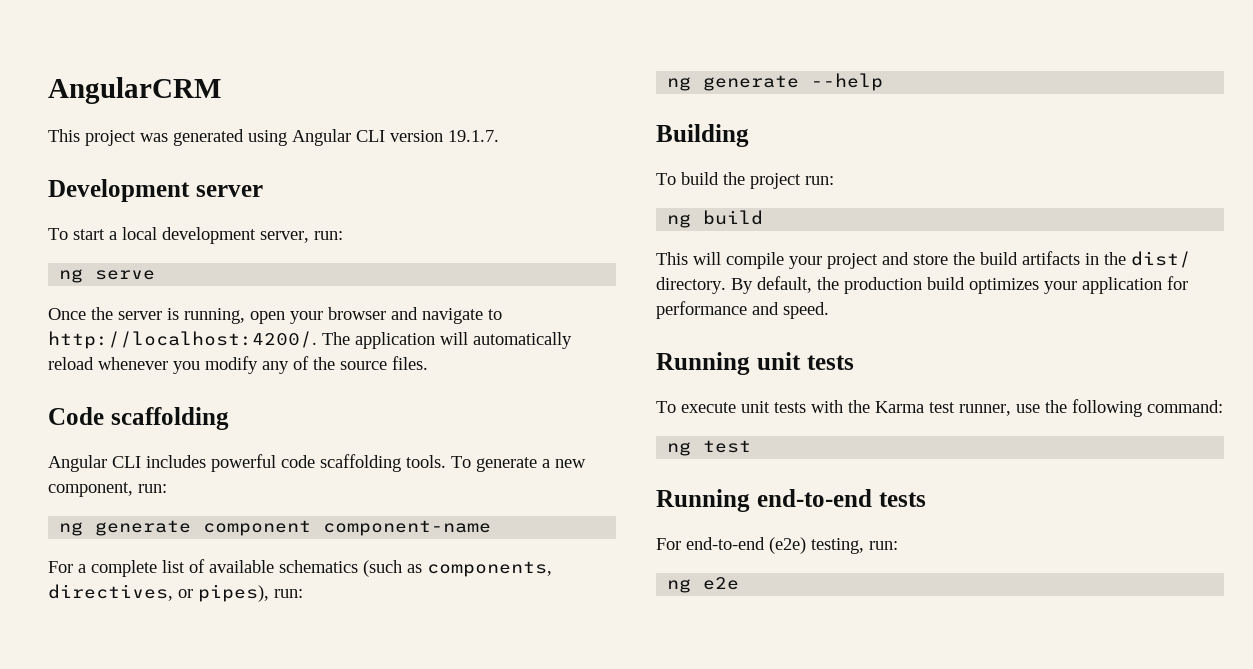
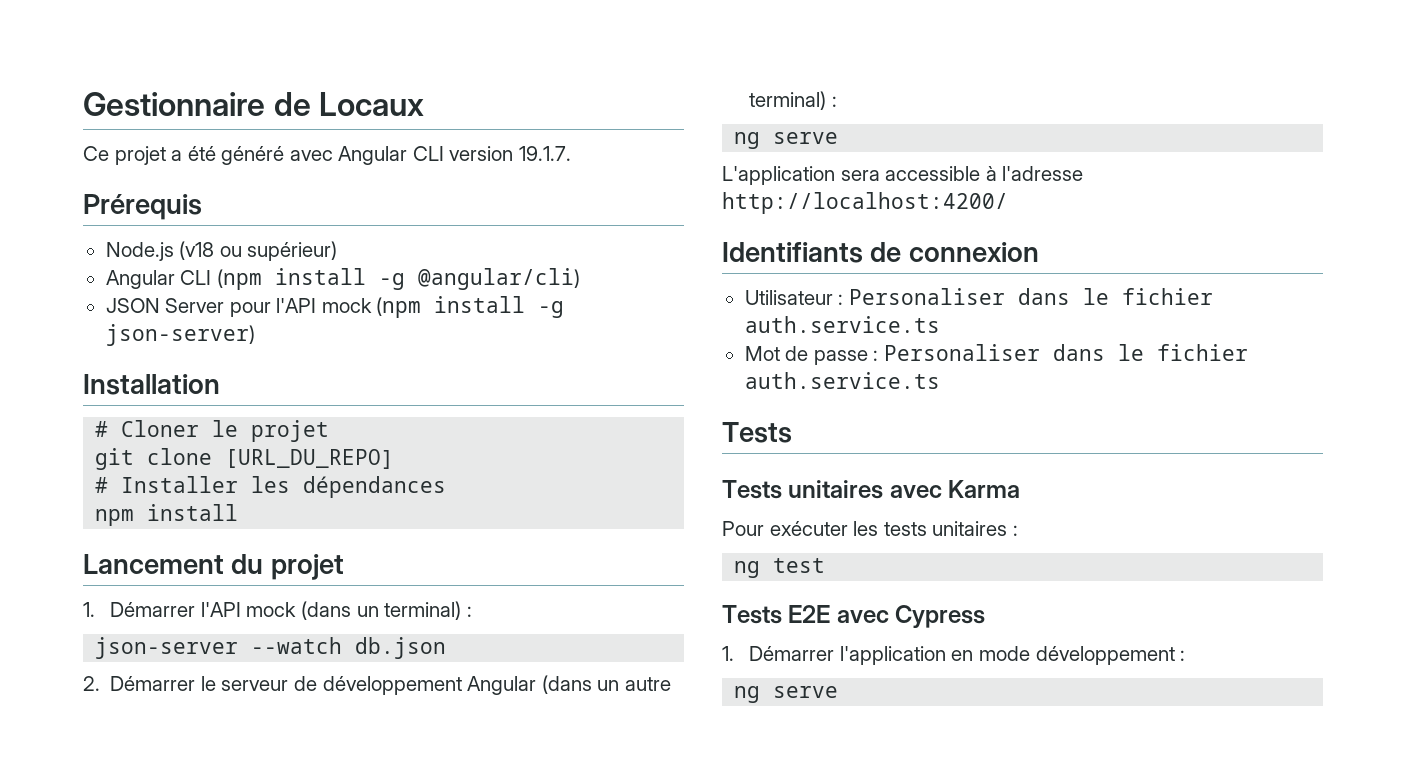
- AngularCRM
- This project was generated using Angular CLI version 19.1.7.
- Development server
- To start a local development server, run:
+ Gestionnaire de Locaux
+ Ce projet a été généré avec Angular CLI version 19.1.7.
+ Prérequis
+ Node.js (v18 ou supérieur)
+ Angular CLI (npm install -g @angular/cli)
+ JSON Server pour l'API mock (npm install -g json-server)
+ Installation
+ # Cloner le projet
+ git clone [URL_DU_REPO]
+ # Installer les dépendances
+ npm install
+ Lancement du projet
+ 1. Démarrer l'API mock (dans un terminal) :
+ json-server --watch db.json
+ 2. Démarrer le serveur de développement Angular (dans un autre terminal) :
  ng serve
- Once the server is running, open your browser and navigate to http://localhost:4200/. The application will automatically reload whenever you modify any of the source files.
- Code scaffolding
- Angular CLI includes powerful code scaffolding tools. To generate a new component, run:
- ng generate component component-name
- For a complete list of available schematics (such as components, directives, or pipes), run:
- ng generate --help
- Building
- To build the project run:
- ng build
- This will compile your project and store the build artifacts in the dist/ directory. By default, the production build optimizes your application for performance and speed.
- Running unit tests
- To execute unit tests with the Karma test runner, use the following command:
+ L'application sera accessible à l'adresse http://localhost:4200/
+ Identifiants de connexion
+ Utilisateur : Personaliser dans le fichier auth.service.ts
+ Mot de passe : Personaliser dans le fichier auth.service.ts
+ Tests
+ Tests unitaires avec Karma
+ Pour exécuter les tests unitaires :
  ng test
- Running end-to-end tests
- For end-to-end (e2e) testing, run:
- ng e2e
+ Tests E2E avec Cypress
+ 1. Démarrer l'application en mode développement :
+ ng serve

